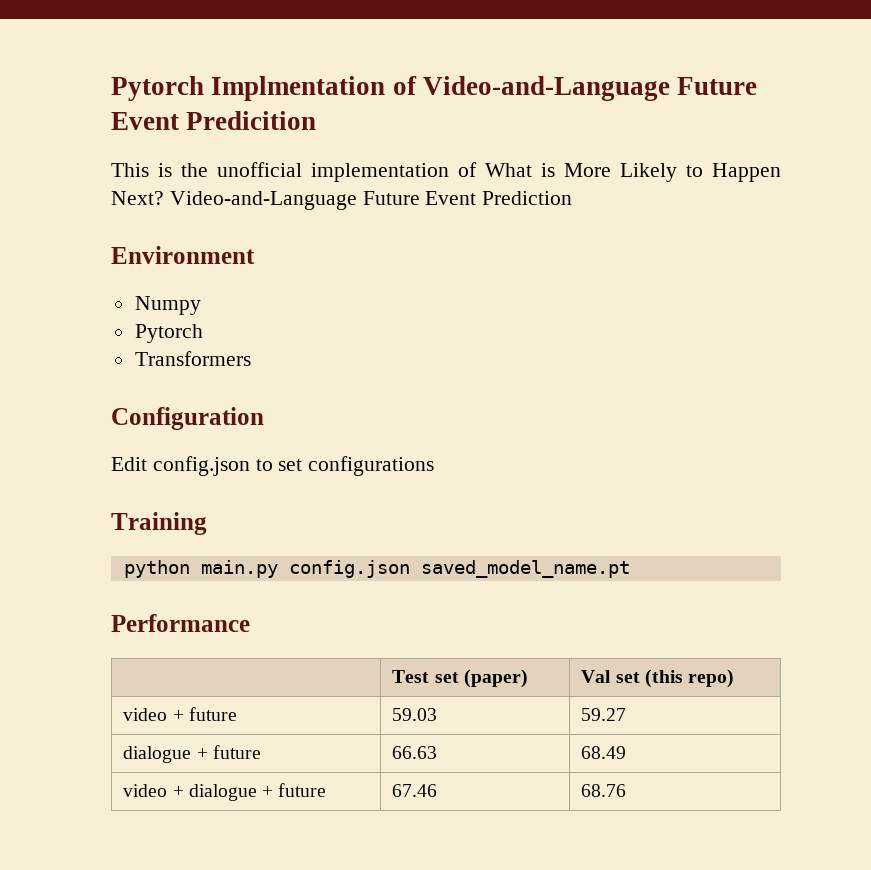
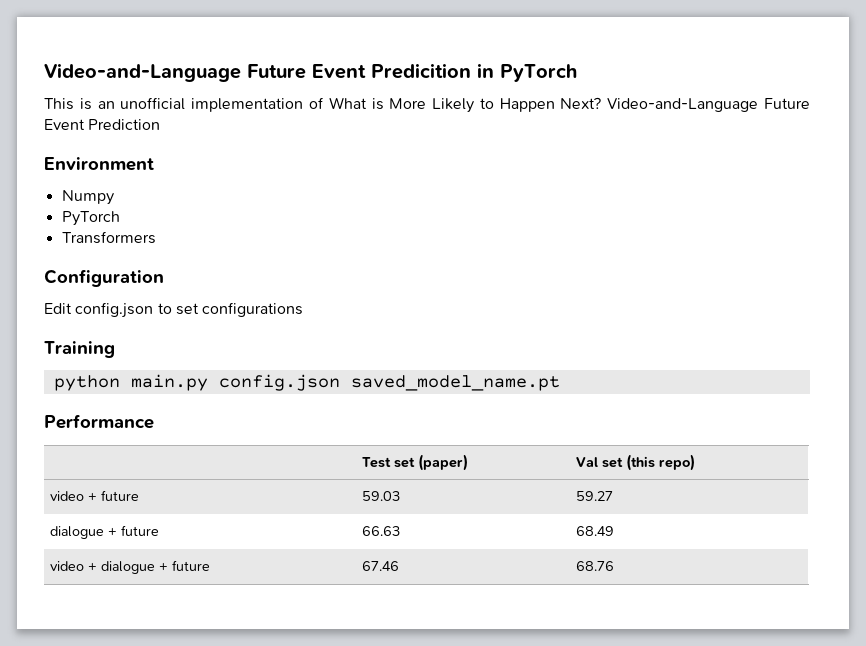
- Pytorch Implmentation of Video-and-Language Future Event Predicition
+ Video-and-Language Future Event Predicition in PyTorch
- This is the unofficial implementation of What is More Likely to Happen Next?
+ This is an unofficial implementation of What is More Likely to Happen Next?
  Numpy
- Pytorch
+ PyTorch

